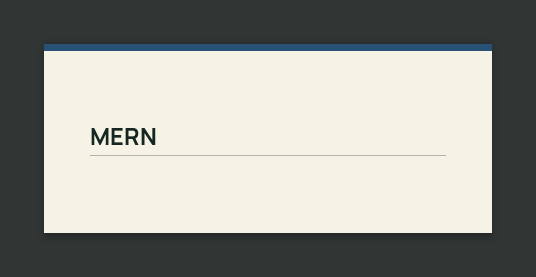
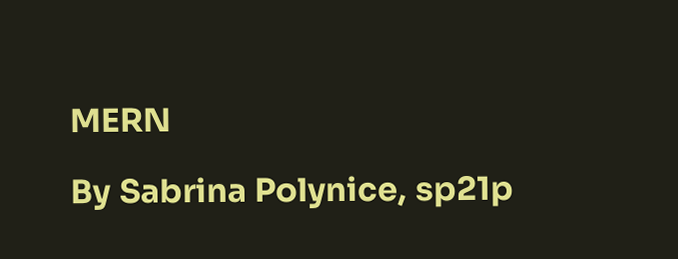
+ By Sabrina Polynice, sp21p

